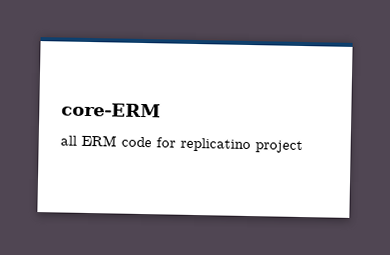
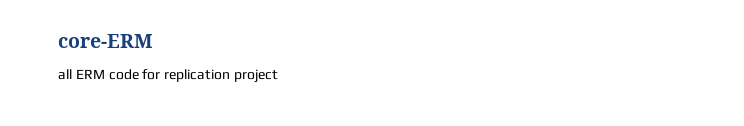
- all ERM code for replicatino project
+ all ERM code for replication project

